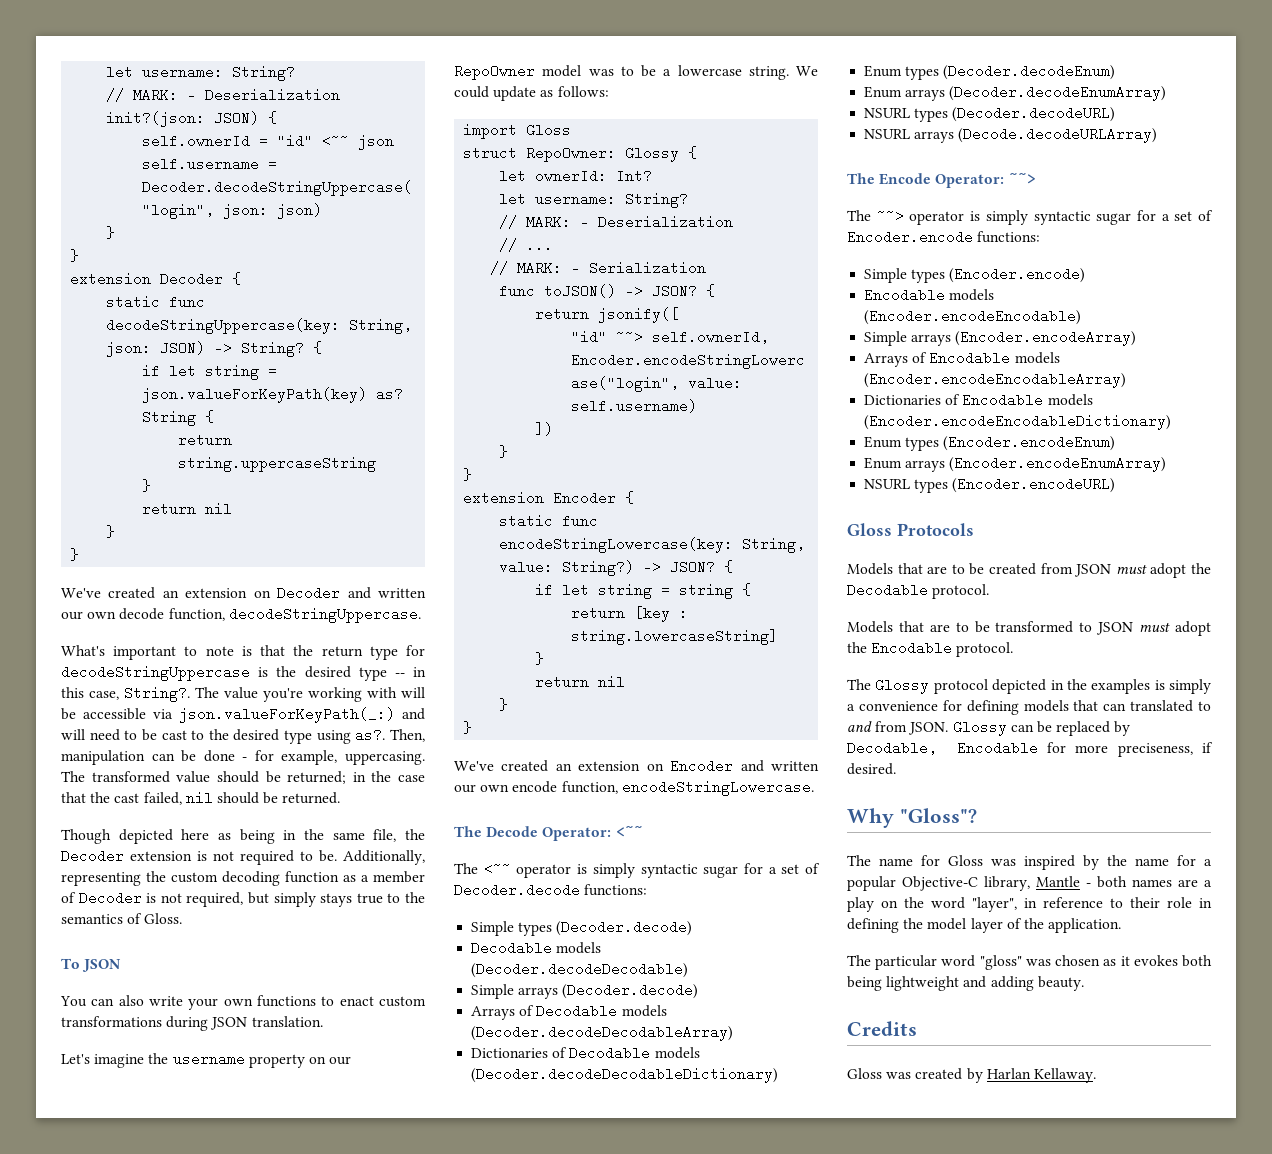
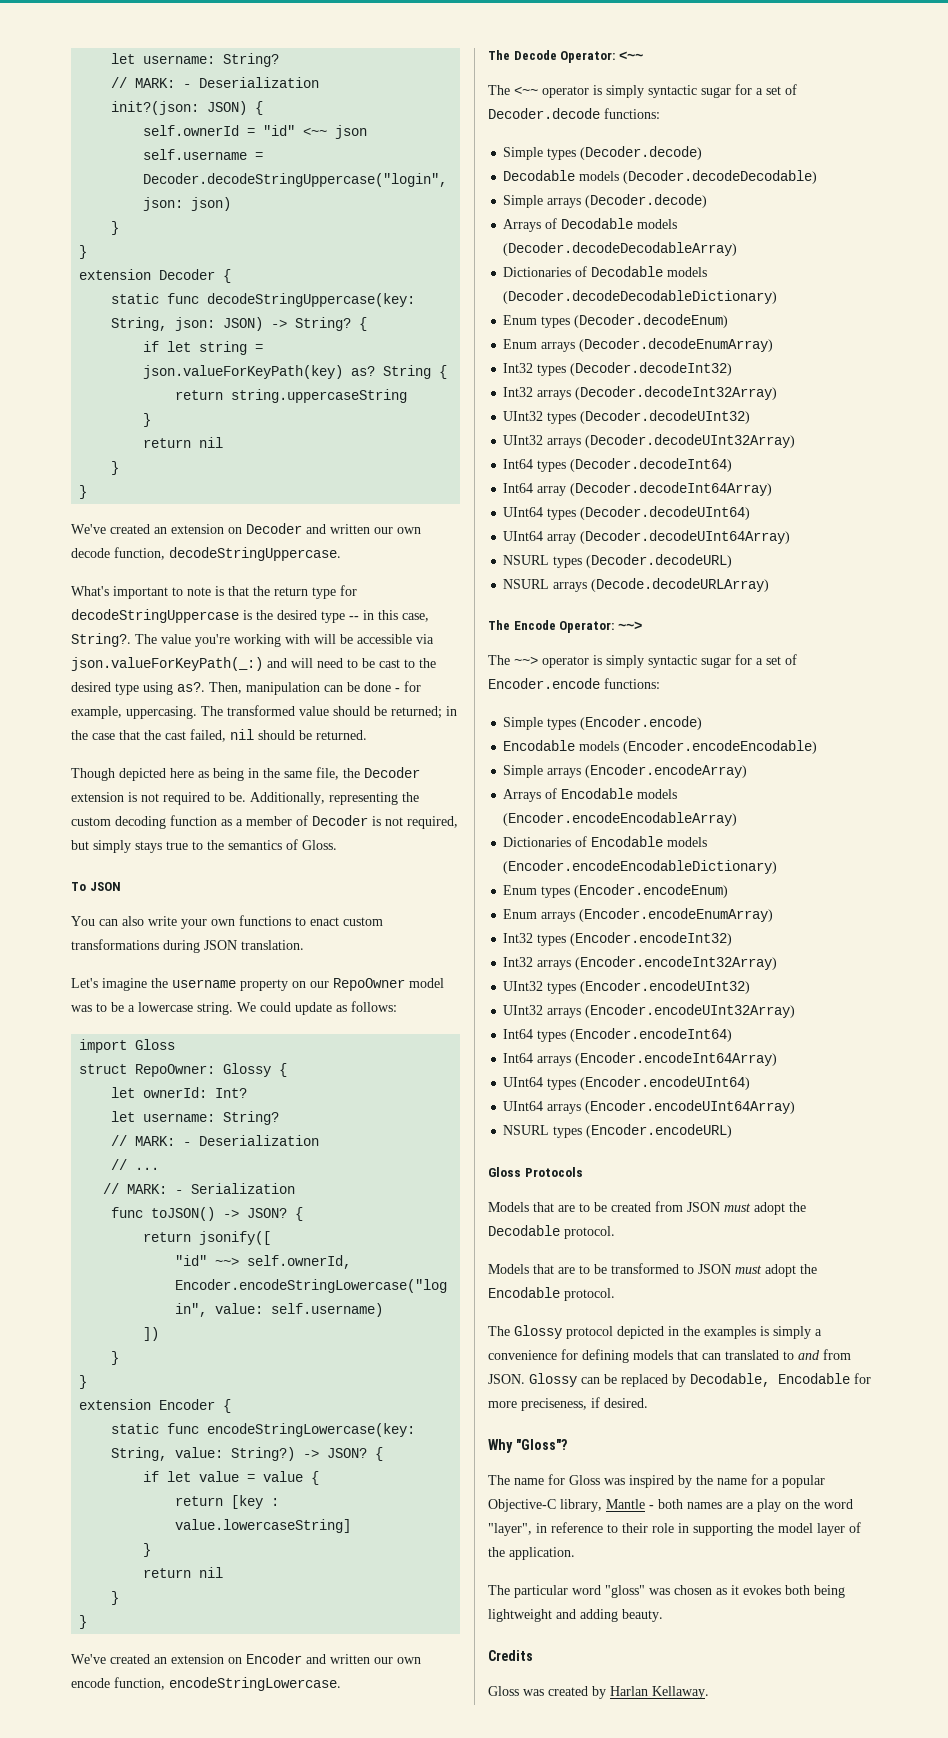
- if let string = string {
+ if let value = value {
- return [key : string.lowercaseString]
+ return [key : value.lowercaseString]
+ Int32 types (Decoder.decodeInt32)
+ Int32 arrays (Decoder.decodeInt32Array)
+ UInt32 types (Decoder.decodeUInt32)
+ UInt32 arrays (Decoder.decodeUInt32Array)
+ Int64 types (Decoder.decodeInt64)
+ Int64 array (Decoder.decodeInt64Array)
+ UInt64 types (Decoder.decodeUInt64)
+ UInt64 array (Decoder.decodeUInt64Array)
+ Int32 types (Encoder.encodeInt32)
+ Int32 arrays (Encoder.encodeInt32Array)
+ UInt32 types (Encoder.encodeUInt32)
+ UInt32 arrays (Encoder.encodeUInt32Array)
+ Int64 types (Encoder.encodeInt64)
+ Int64 arrays (Encoder.encodeInt64Array)
+ UInt64 types (Encoder.encodeUInt64)
+ UInt64 arrays (Encoder.encodeUInt64Array)
- The name for Gloss was inspired by the name for a popular Objective-C library, Mantle - both names are a play on the word "layer", in reference to their role in defining the model layer of the application.
+ The name for Gloss was inspired by the name for a popular Objective-C library, Mantle - both names are a play on the word "layer", in reference to their role in supporting the model layer of the application.

